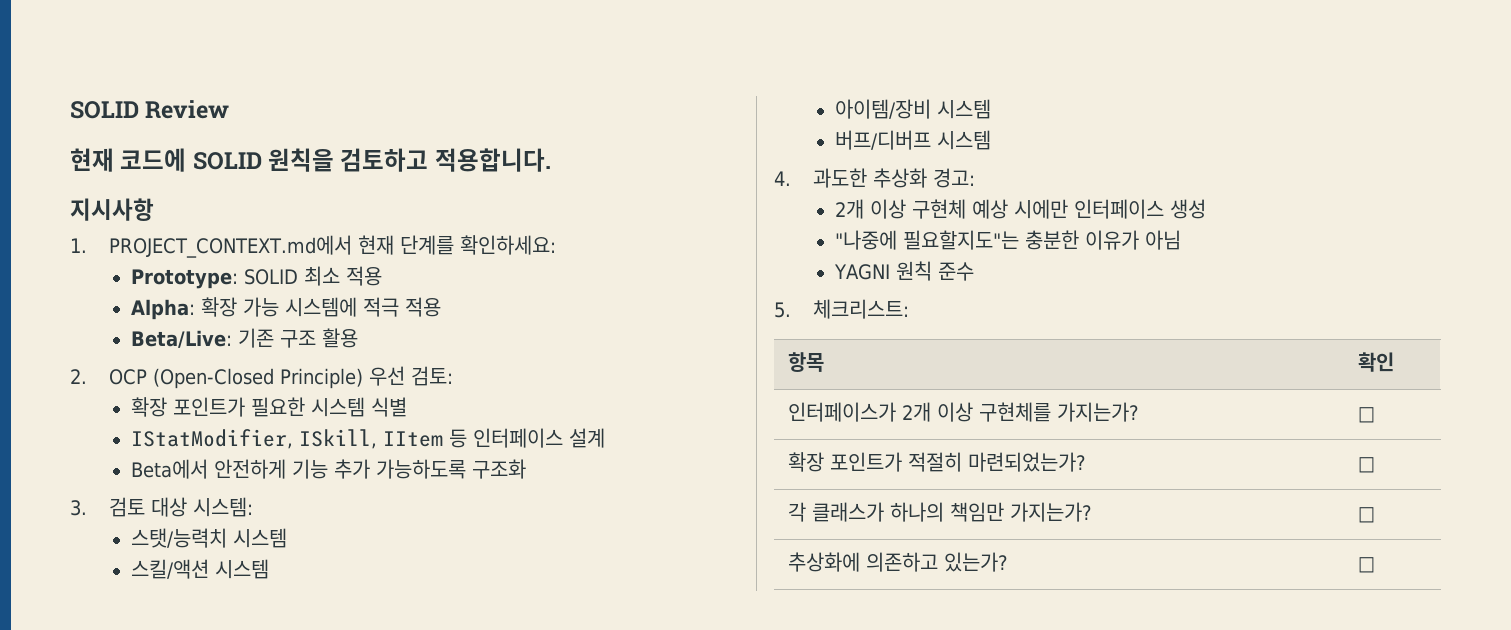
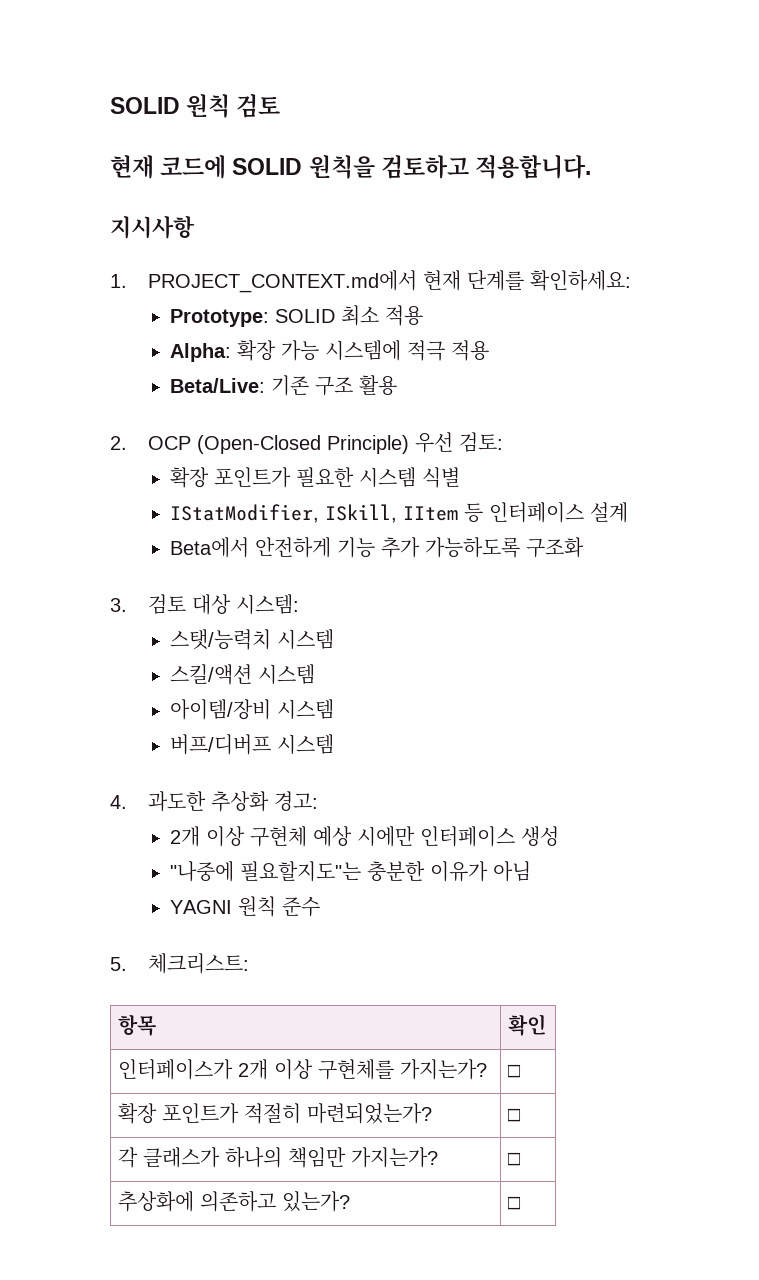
- SOLID Review
+ SOLID 원칙 검토

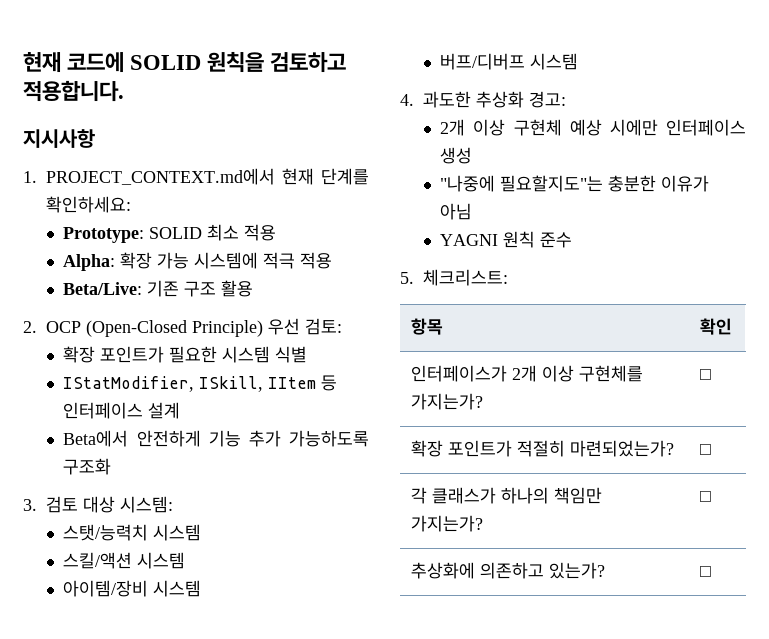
- SOLID 원칙 검토

